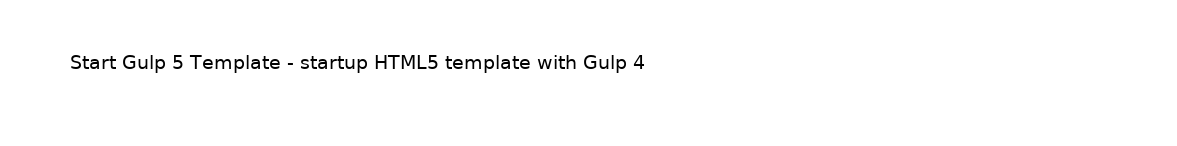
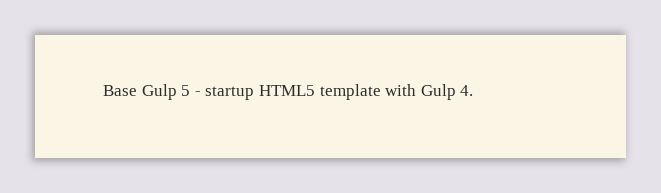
- Start Gulp 5 Template - startup HTML5 template with Gulp 4
+ Base Gulp 5 - startup HTML5 template with Gulp 4.

